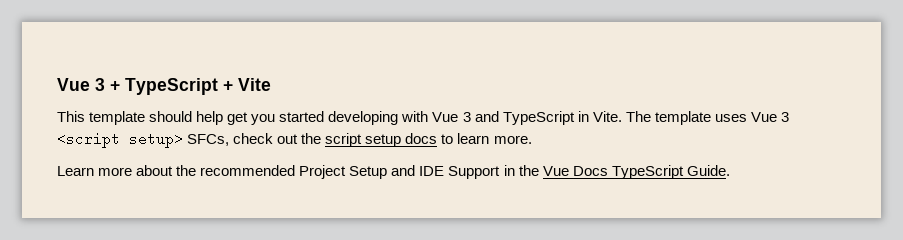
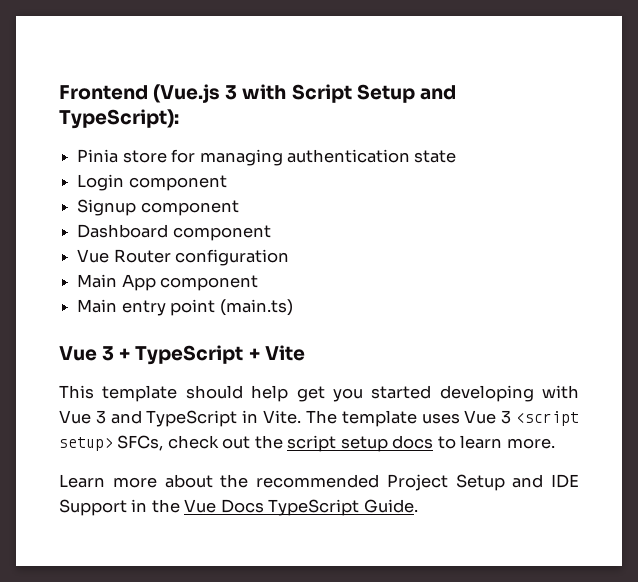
+ Frontend (Vue.js 3 with Script Setup and TypeScript):
+ Pinia store for managing authentication state
+ Login component
+ Signup component
+ Dashboard component
+ Vue Router configuration
+ Main App component
+ Main entry point (main.ts)

